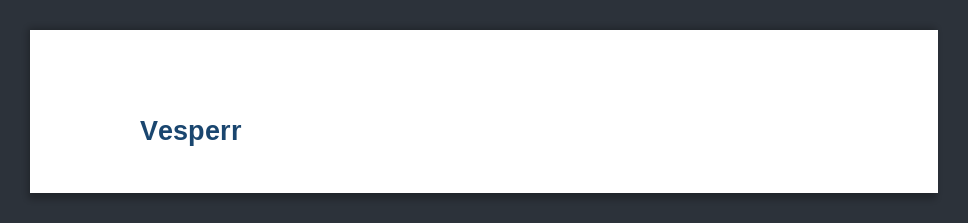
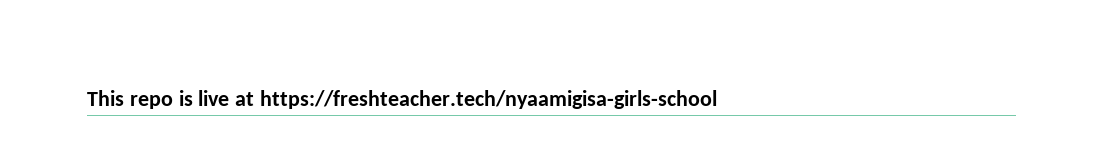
- Vesperr
+ This repo is live at https://freshteacher.tech/nyaamigisa-girls-school

